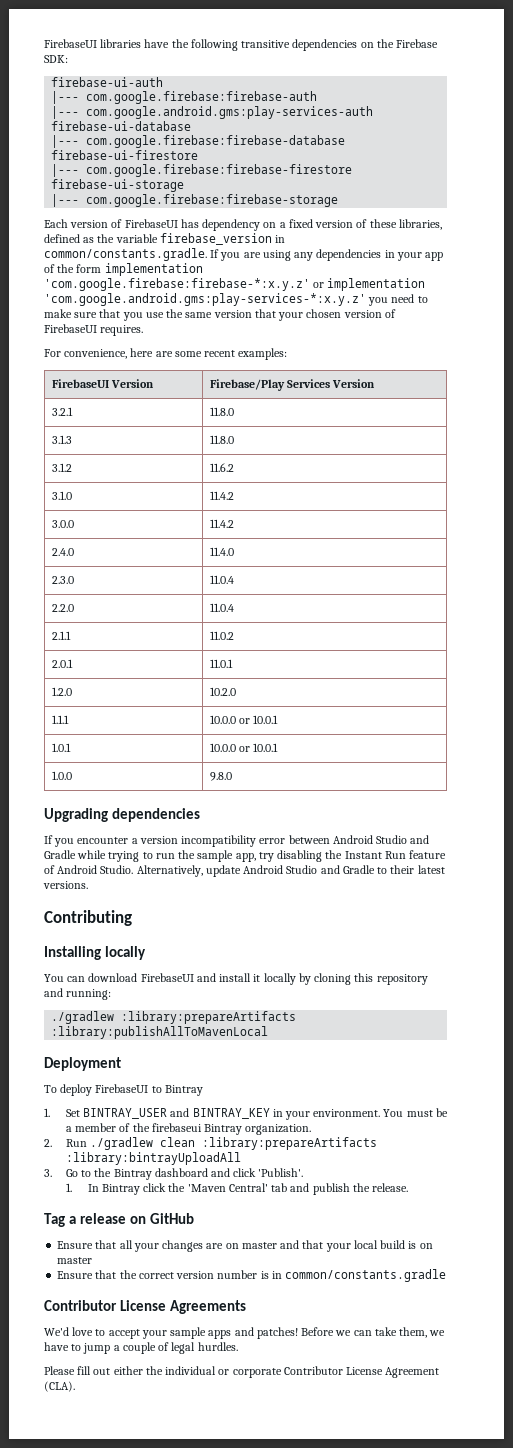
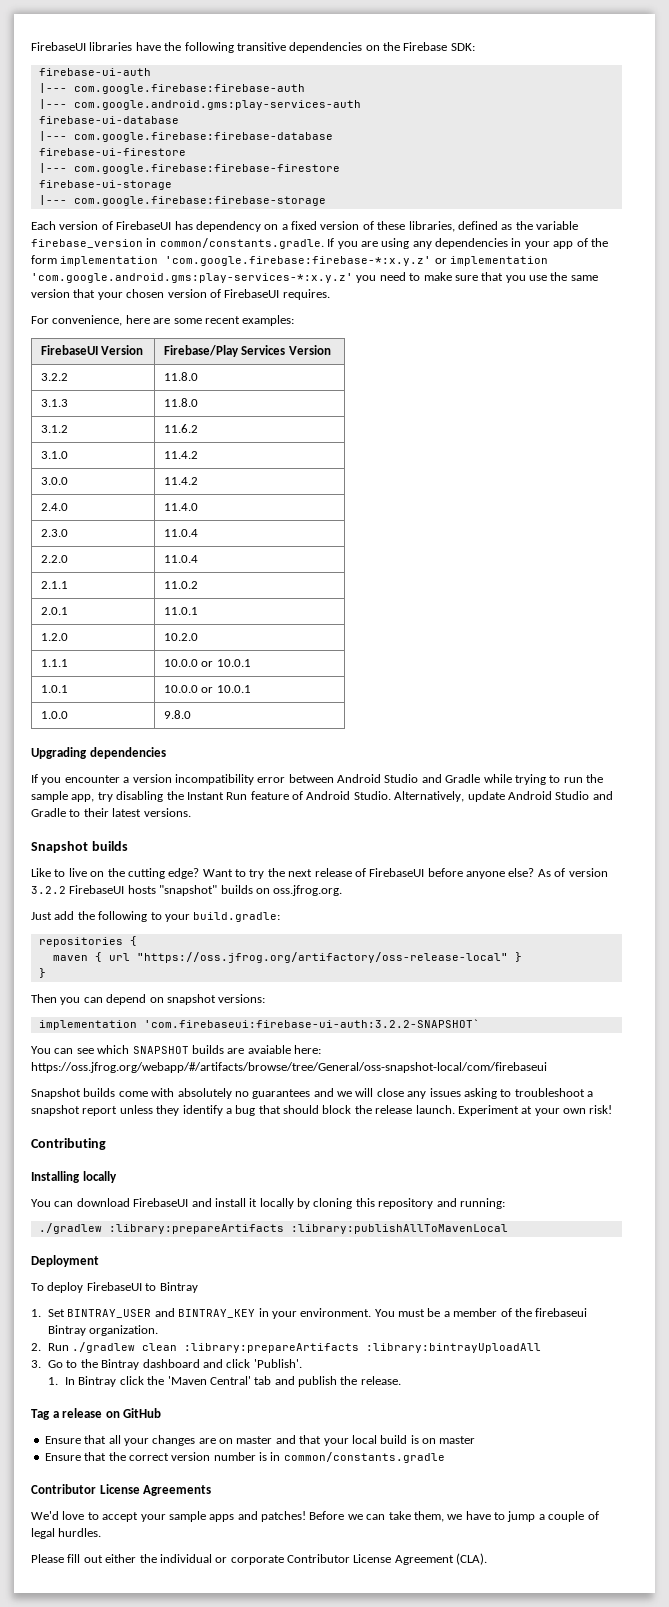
- 3.2.1 | 11.8.0
+ 3.2.2 | 11.8.0
  Alternatively, update Android Studio and Gradle to their latest versions.
+ Snapshot builds
+ Like to live on the cutting edge? Want to try the next release of FirebaseUI before anyone else? As of version 3.2.2 FirebaseUI hosts "snapshot" builds on oss.jfrog.org.
+ Just add the following to your build.gradle:
+ repositories {
+ maven { url "https://oss.jfrog.org/artifactory/oss-release-local" }
+ }
+ Then you can depend on snapshot versions:
+ implementation 'com.firebaseui:firebase-ui-auth:3.2.2-SNAPSHOT`
+ You can see which SNAPSHOT builds are avaiable here: https://oss.jfrog.org/webapp/#/artifacts/browse/tree/General/oss-snapshot-local/com/firebaseui
+ Snapshot builds come with absolutely no guarantees and we will close any issues asking to troubleshoot a snapshot report unless they identify a bug that should block the release launch. Experiment at your own risk!

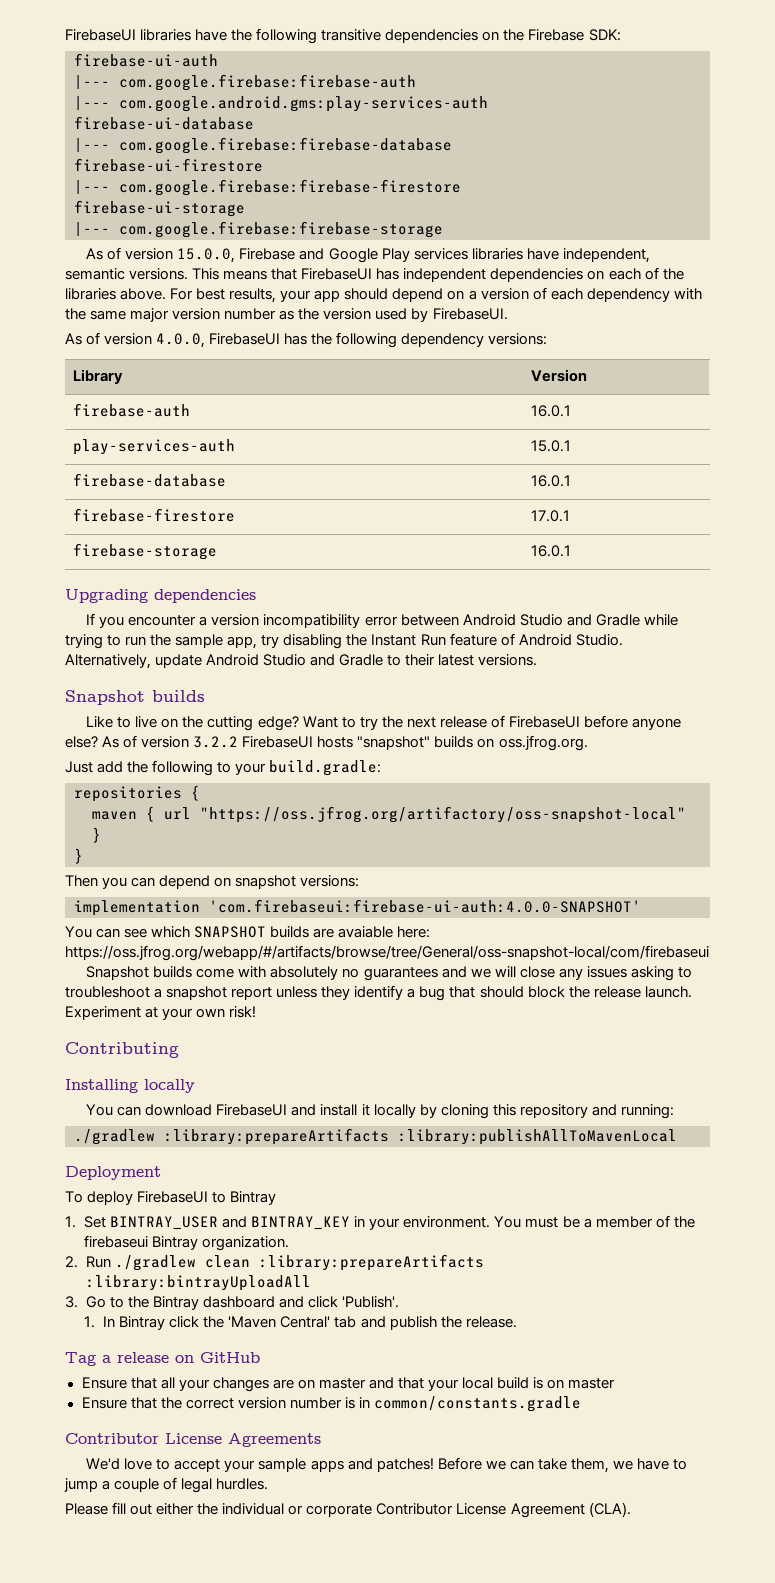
- Each version of FirebaseUI has dependency on a fixed version of these libraries, defined as the variable firebase_version in common/constants.gradle. If you are using any dependencies in your app of the form implementation 'com.google.firebase:firebase-*:x.y.z' or implementation 'com.google.android.gms:play-services-*:x.y.z' you need to make sure that you use the same version that your chosen version of FirebaseUI requires.
- For convenience, here are some recent examples:
- FirebaseUI Version | Firebase/Play Services Version
- 3.2.2 | 11.8.0
- 3.1.3 | 11.8.0
- 3.1.2 | 11.6.2
- 3.1.0 | 11.4.2
- 3.0.0 | 11.4.2
- 2.4.0 | 11.4.0
- 2.3.0 | 11.0.4
- 2.2.0 | 11.0.4
- 2.1.1 | 11.0.2
- 2.0.1 | 11.0.1
- 1.2.0 | 10.2.0
- 1.1.1 | 10.0.0 or 10.0.1
- 1.0.1 | 10.0.0 or 10.0.1
- 1.0.0 | 9.8.0
+ As of version 15.0.0, Firebase and Google Play services libraries have independent, semantic versions. This means that FirebaseUI has independent dependencies on each of the libraries above. For best results, your app should depend on a version of each dependency with the same major version number as the version used by FirebaseUI.
+ As of version 4.0.0, FirebaseUI has the following dependency versions:
+ Library | Version
+ firebase-auth | 16.0.1
+ play-services-auth | 15.0.1
+ firebase-database | 16.0.1
+ firebase-firestore | 17.0.1
+ firebase-storage | 16.0.1
- maven { url "https://oss.jfrog.org/artifactory/oss-release-local" }
+ maven { url "https://oss.jfrog.org/artifactory/oss-snapshot-local" }
- implementation 'com.firebaseui:firebase-ui-auth:3.2.2-SNAPSHOT`
+ implementation 'com.firebaseui:firebase-ui-auth:4.0.0-SNAPSHOT'

